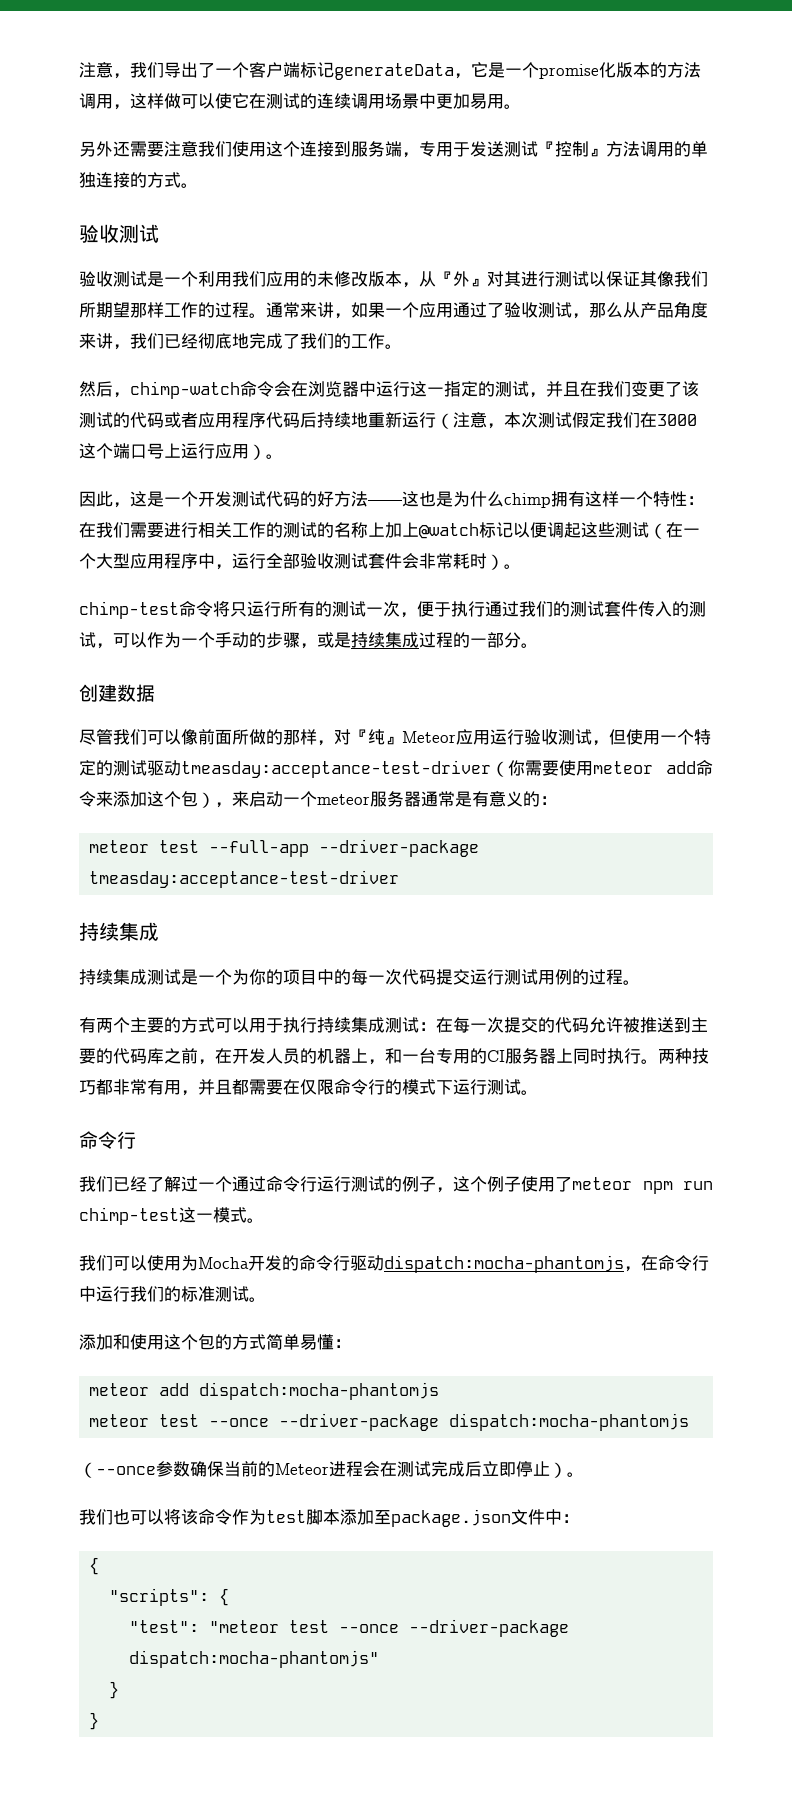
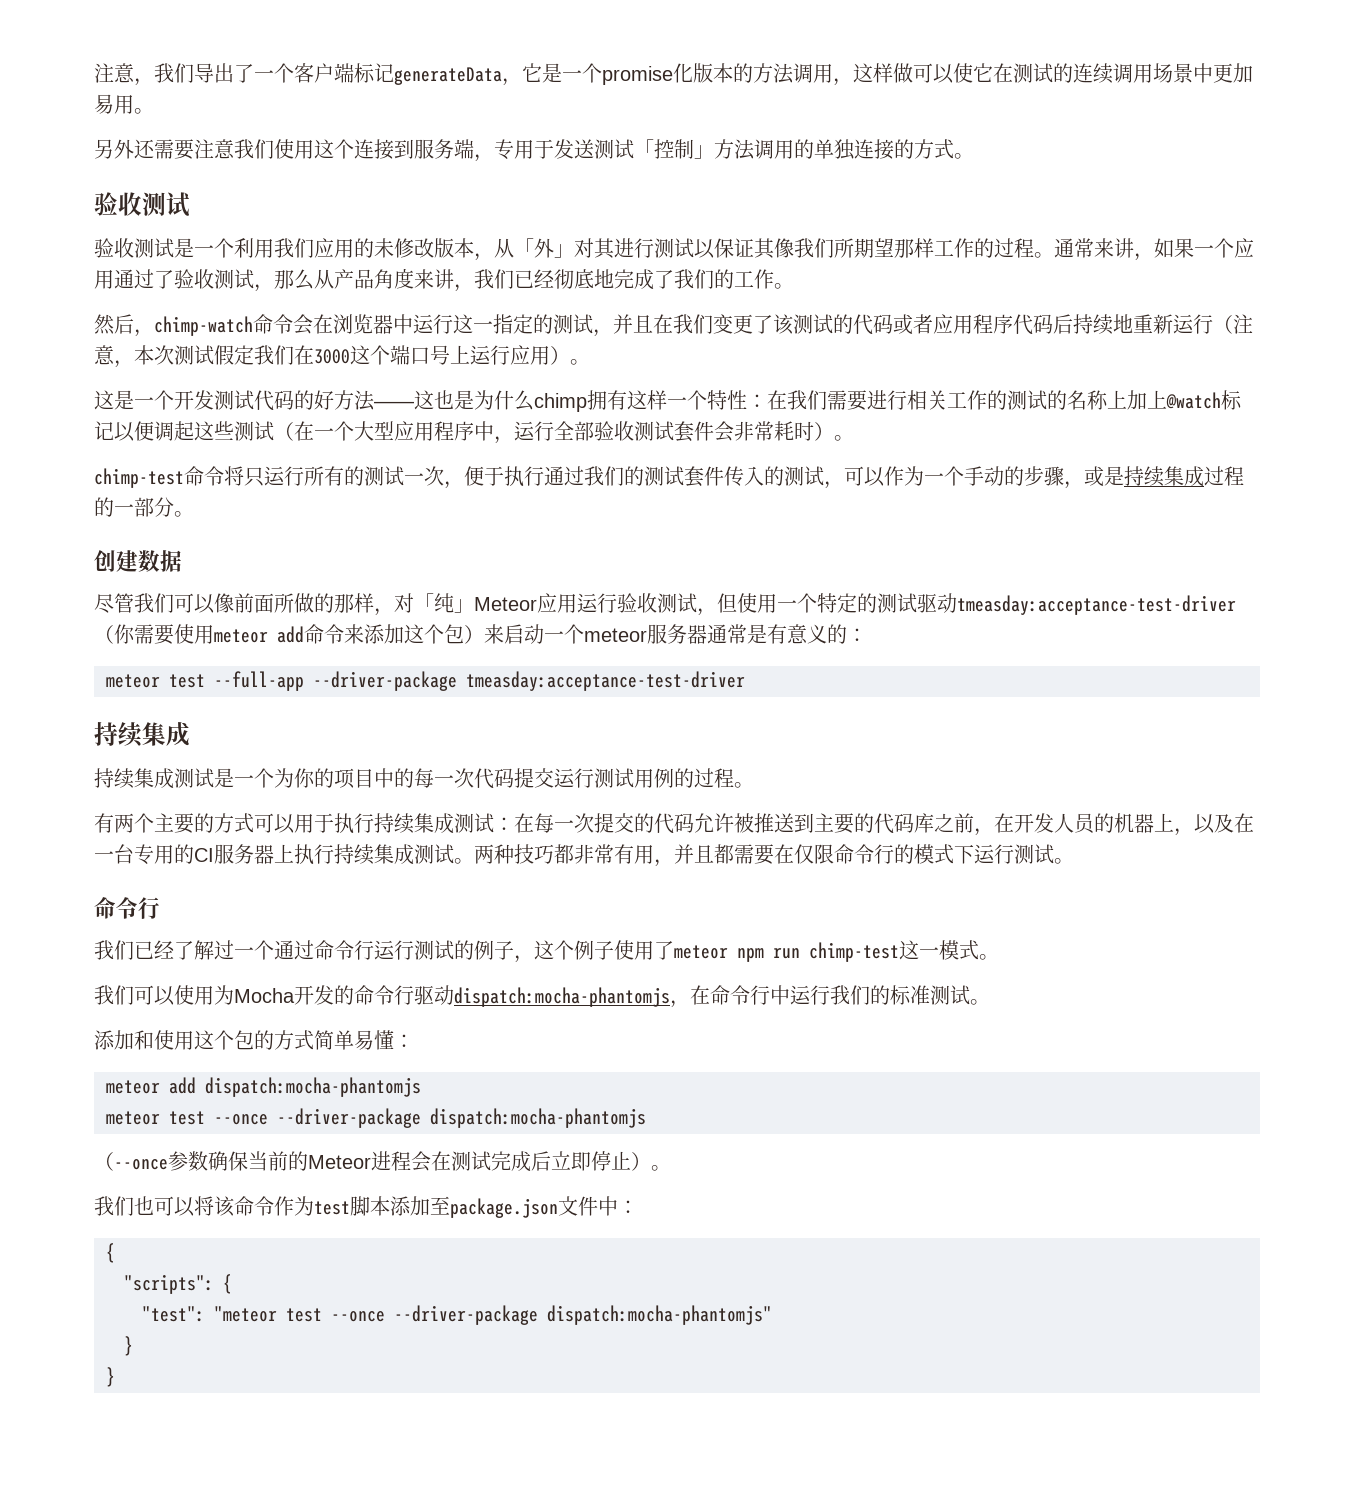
- 另外还需要注意我们使用这个连接到服务端，专用于发送测试『控制』方法调用的单独连接的方式。
+ 另外还需要注意我们使用这个连接到服务端，专用于发送测试「控制」方法调用的单独连接的方式。
- 验收测试是一个利用我们应用的未修改版本，从『外』对其进行测试以保证其像我们所期望那样工作的过程。
+ 验收测试是一个利用我们应用的未修改版本，从「外」对其进行测试以保证其像我们所期望那样工作的过程。
- 因此，这是一个开发测试代码的好方法——这也是为什么chimp拥有这样一个特性：在我们需要进行相关工作的测试的名称上加上@watch标记以便调起这些测试（在一个大型应用程序中，运行全部验收测试套件会非常耗时）。
+ 这是一个开发测试代码的好方法——这也是为什么chimp拥有这样一个特性：在我们需要进行相关工作的测试的名称上加上@watch标记以便调起这些测试（在一个大型应用程序中，运行全部验收测试套件会非常耗时）。
- 尽管我们可以像前面所做的那样，对『纯』Meteor应用运行验收测试，但使用一个特定的测试驱动tmeasday:acceptance-test-driver（你需要使用meteor add命令来添加这个包），来启动一个meteor服务器通常是有意义的：
+ 尽管我们可以像前面所做的那样，对「纯」Meteor应用运行验收测试，但使用一个特定的测试驱动tmeasday:acceptance-test-driver（你需要使用meteor add命令来添加这个包）来启动一个meteor服务器通常是有意义的：
- 有两个主要的方式可以用于执行持续集成测试：在每一次提交的代码允许被推送到主要的代码库之前，在开发人员的机器上，和一台专用的CI服务器上同时执行。
+ 有两个主要的方式可以用于执行持续集成测试：在每一次提交的代码允许被推送到主要的代码库之前，在开发人员的机器上，以及在一台专用的CI服务器上执行持续集成测试。

